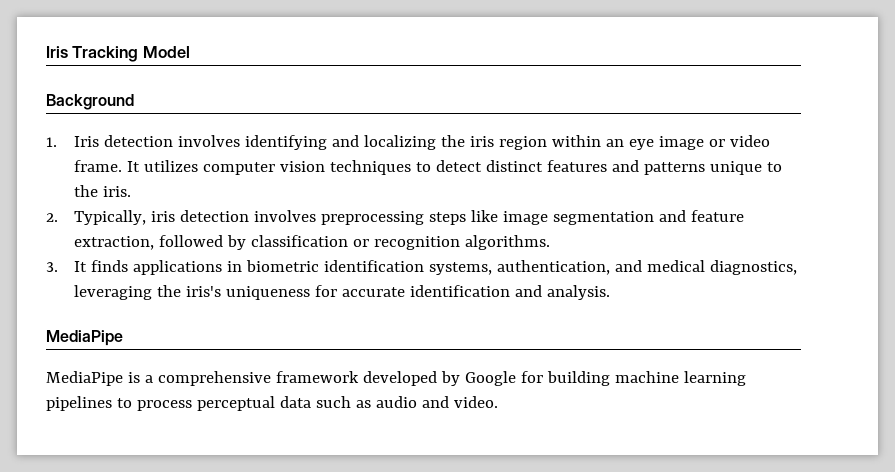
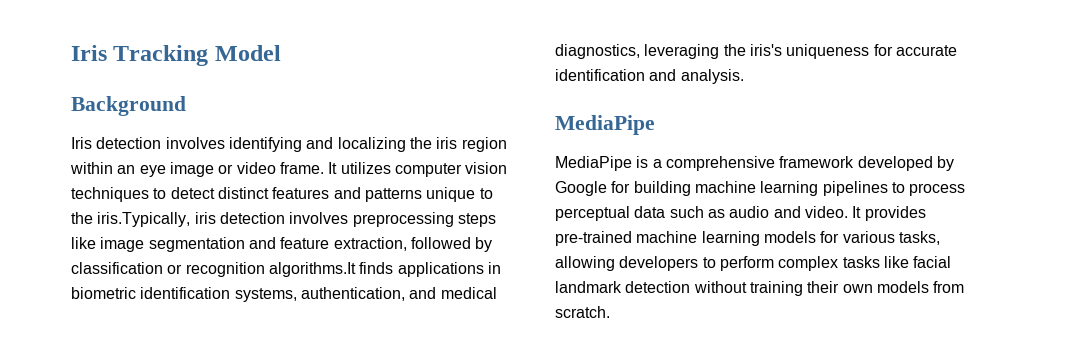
- 1. Iris detection involves identifying and localizing the iris region within an eye image or video frame.
+ Iris detection involves identifying and localizing the iris region within an eye image or video frame.
- It utilizes computer vision techniques to detect distinct features and patterns unique to the iris.
- 2. Typically, iris detection involves preprocessing steps like image segmentation and feature extraction, followed by classification or recognition algorithms.
- 3. It finds applications in biometric identification systems, authentication, and medical diagnostics, leveraging the iris's uniqueness for accurate identification and analysis.
+ It utilizes computer vision techniques to detect distinct features and patterns unique to the iris.Typically, iris detection involves preprocessing steps like image segmentation and feature extraction, followed by classification or recognition algorithms.It finds applications in biometric identification systems, authentication, and medical diagnostics, leveraging the iris's uniqueness for accurate identification and analysis.
+ It provides pre-trained machine learning models for various tasks, allowing developers to perform complex tasks like facial landmark detection without training their own models from scratch.

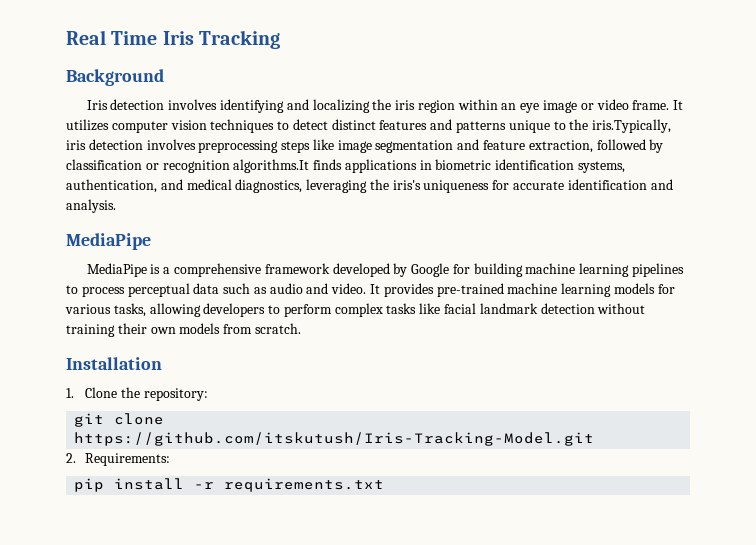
- Iris Tracking Model
+ Real Time Iris Tracking
+ Installation
+ 1. Clone the repository:
+ git clone https://github.com/itskutush/Iris-Tracking-Model.git
+ 2. Requirements:
+ pip install -r requirements.txt

